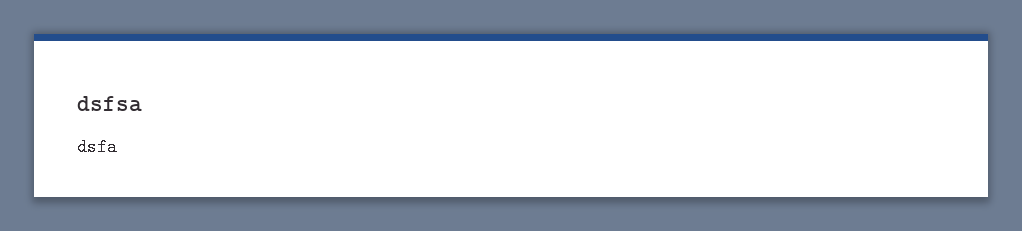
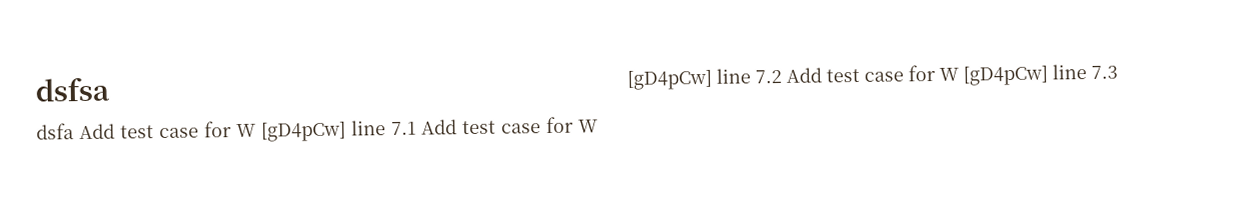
- dsfa
+ dsfa Add test case for W [gD4pCw] line 7.1 Add test case for W [gD4pCw] line 7.2 Add test case for W [gD4pCw] line 7.3

